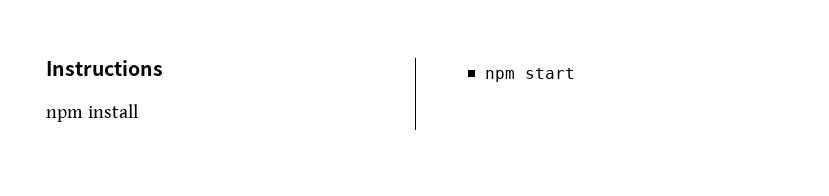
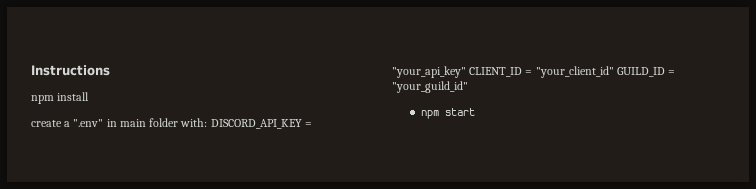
+ create a ".env" in main folder with: DISCORD_API_KEY = "your_api_key" CLIENT_ID = "your_client_id" GUILD_ID = "your_guild_id"

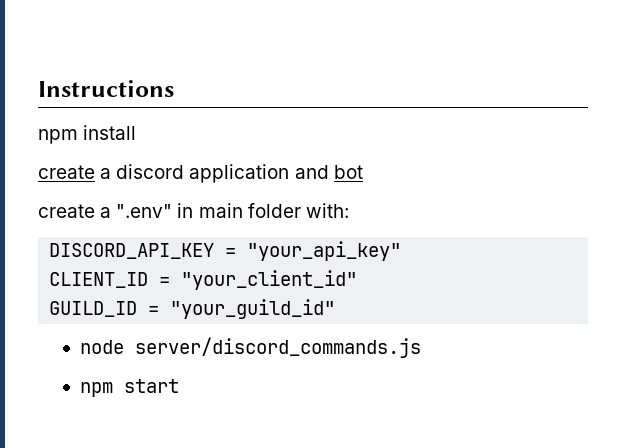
+ create a discord application and bot
- create a ".env" in main folder with: DISCORD_API_KEY = "your_api_key" CLIENT_ID = "your_client_id" GUILD_ID = "your_guild_id"
+ create a ".env" in main folder with:
+ DISCORD_API_KEY = "your_api_key"
+ CLIENT_ID = "your_client_id"
+ GUILD_ID = "your_guild_id"
+ node server/discord_commands.js

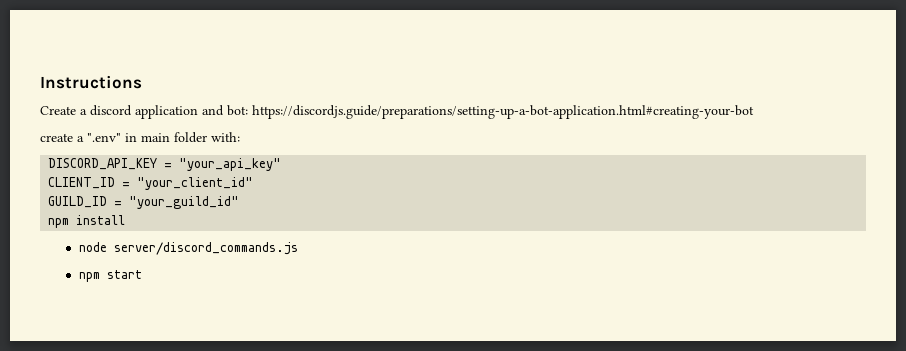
- npm install
- create a discord application and bot
+ Create a discord application and bot: https://discordjs.guide/preparations/setting-up-a-bot-application.html#creating-your-bot
+ npm install

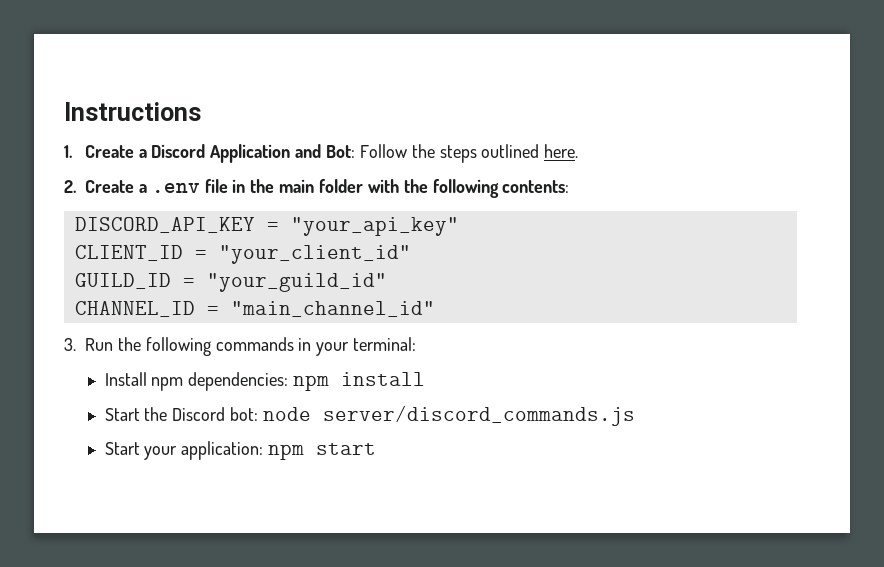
- Create a discord application and bot: https://discordjs.guide/preparations/setting-up-a-bot-application.html#creating-your-bot
- create a ".env" in main folder with:
+ 1. Create a Discord Application and Bot: Follow the steps outlined here.
+ 2. Create a .env file in the main folder with the following contents:
- npm install
- node server/discord_commands.js
+ CHANNEL_ID = "main_channel_id"
+ 3. Run the following commands in your terminal:
+ Install npm dependencies: npm install
+ Start the Discord bot: node server/discord_commands.js
- npm start
+ Start your application: npm start

